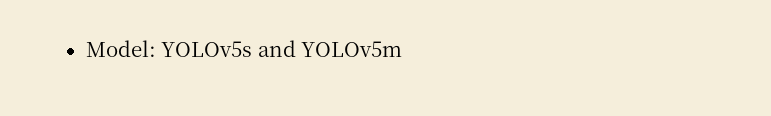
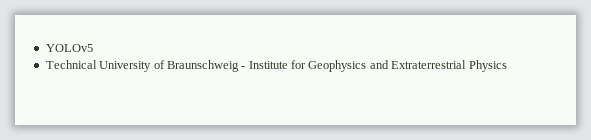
- Model: YOLOv5s and YOLOv5m
+ YOLOv5
+ Technical University of Braunschweig - Institute for Geophysics and Extraterrestrial Physics

